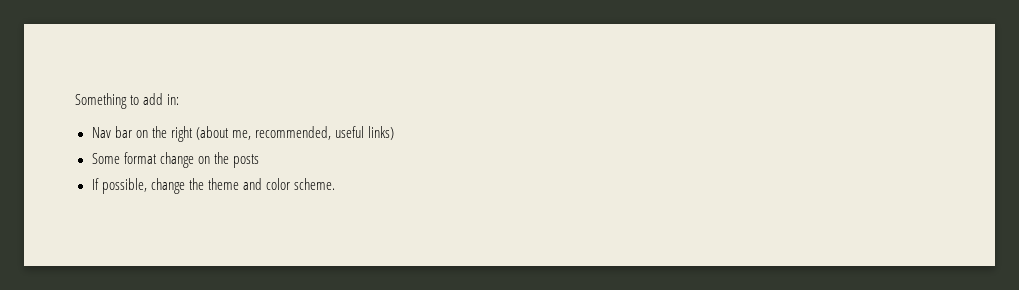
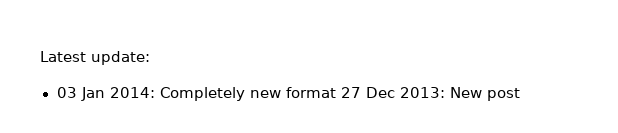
- Something to add in:
- Nav bar on the right (about me, recommended, useful links)
- Some format change on the posts
- If possible, change the theme and color scheme.
+ Latest update:
+ 03 Jan 2014: Completely new format 27 Dec 2013: New post

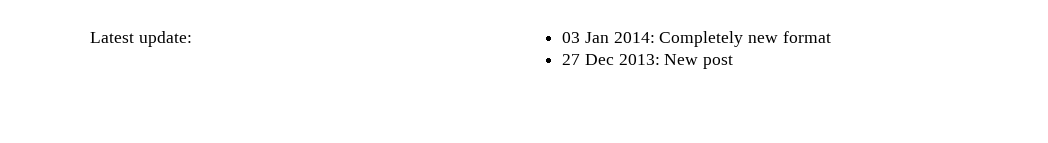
- 03 Jan 2014: Completely new format 27 Dec 2013: New post
+ 03 Jan 2014: Completely new format
+ 27 Dec 2013: New post

